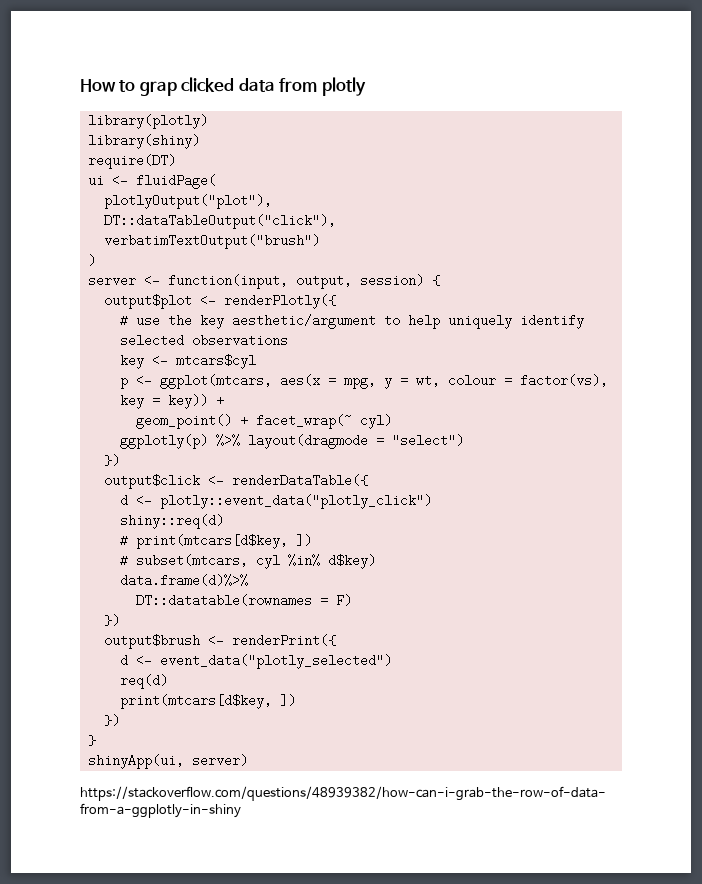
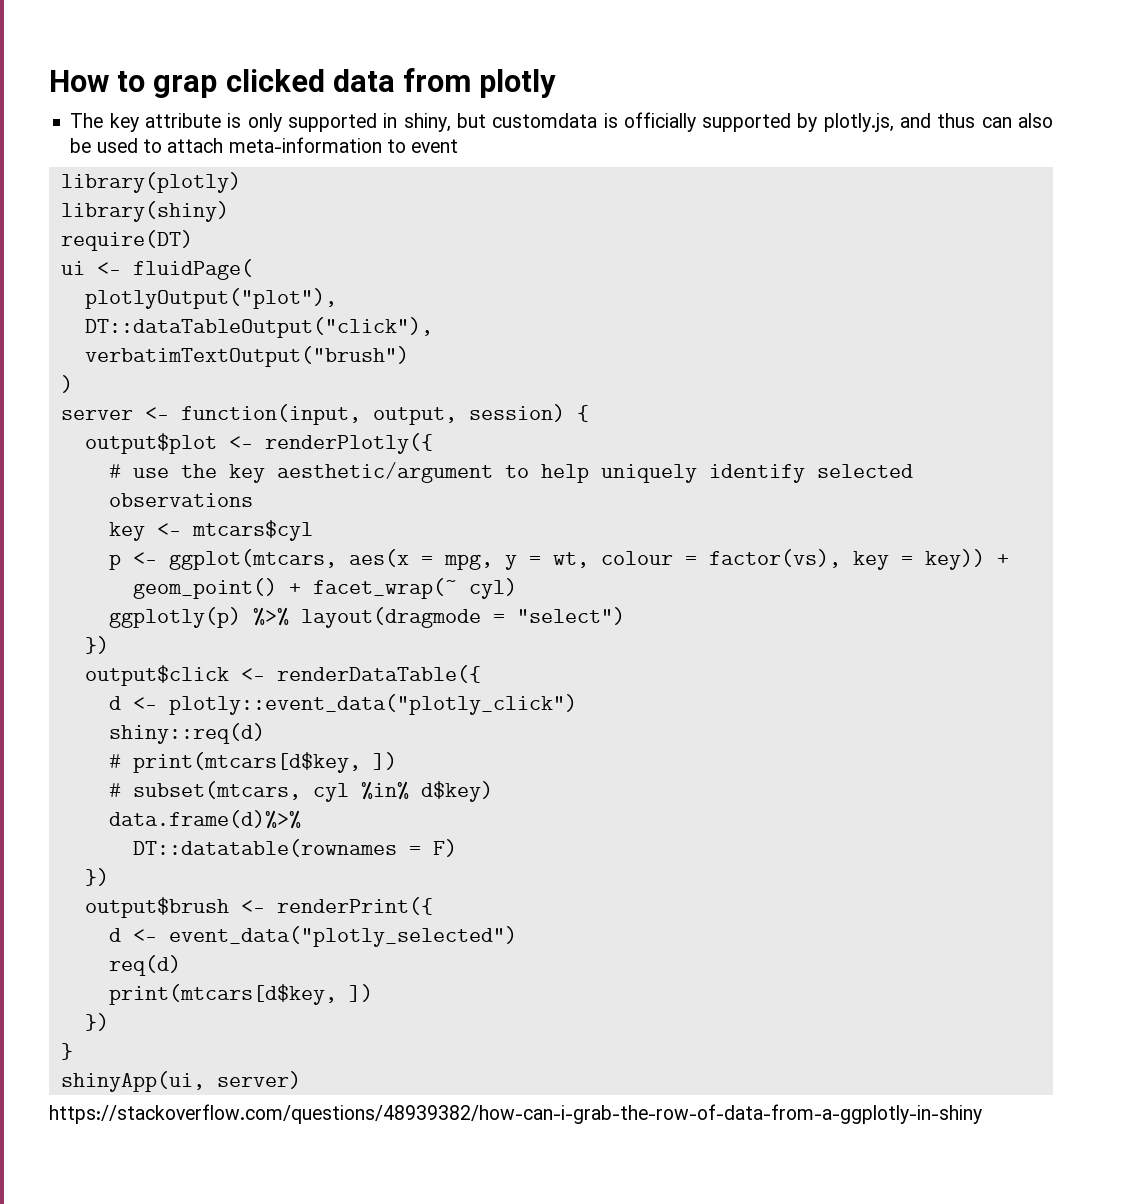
+ The key attribute is only supported in shiny, but customdata is officially supported by plotly.js, and thus can also be used to attach meta-information to event

